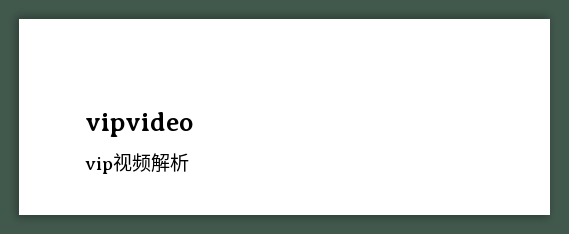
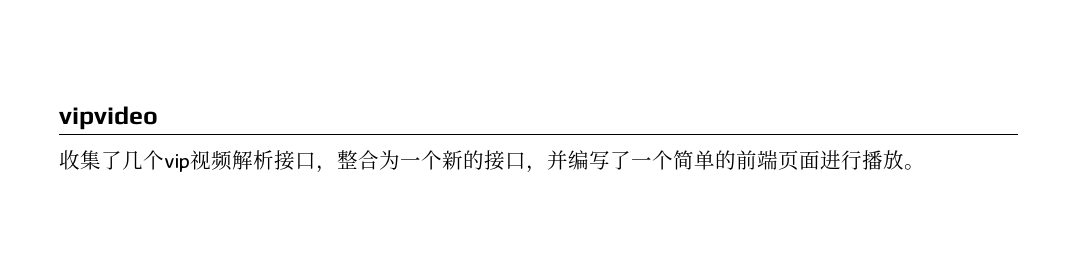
- vip视频解析
+ 收集了几个vip视频解析接口，整合为一个新的接口，并编写了一个简单的前端页面进行播放。

